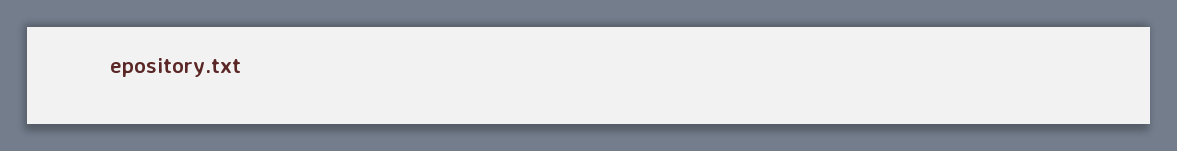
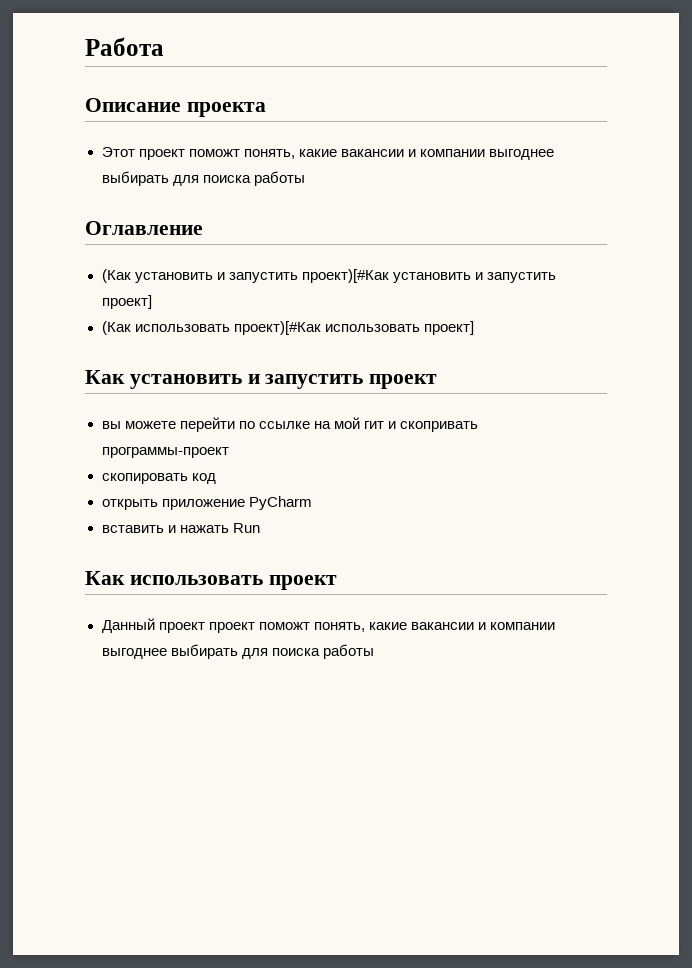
- epository.txt
+ Работа
+ Описание проекта
+ Этот проект поможт понять, какие вакансии и компании выгоднее выбирать для поиска работы
+ Оглавление
+ (Как установить и запустить проект)[#Как установить и запустить проект]
+ (Как использовать проект)[#Как использовать проект]
+ Как установить и запустить проект
+ вы можете перейти по ссылке на мой гит и скопривать программы-проект
+ скопировать код
+ открыть приложение PyCharm
+ вставить и нажать Run
+ Как использовать проект
+ Данный проект проект поможт понять, какие вакансии и компании выгоднее выбирать для поиска работы

